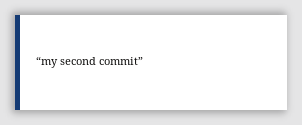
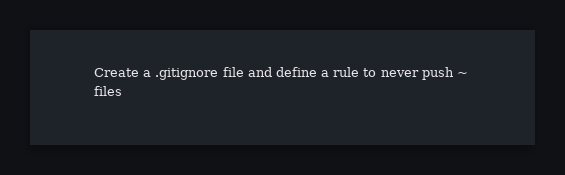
- “my second commit”
+ Create a .gitignore file and define a rule to never push ~ files

